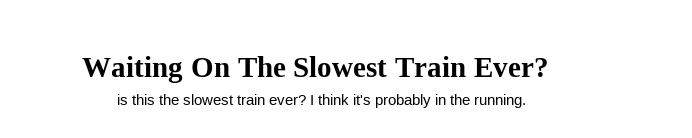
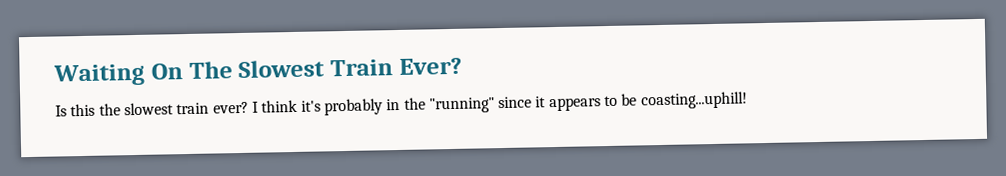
- is this the slowest train ever?
+ Is this the slowest train ever?
- I think it's probably in the running.
+ I think it's probably in the "running" since it appears to be coasting...uphill!

